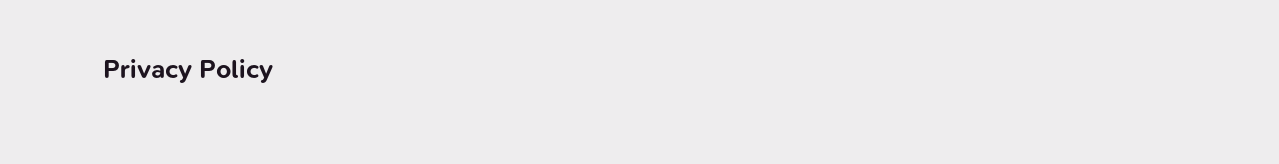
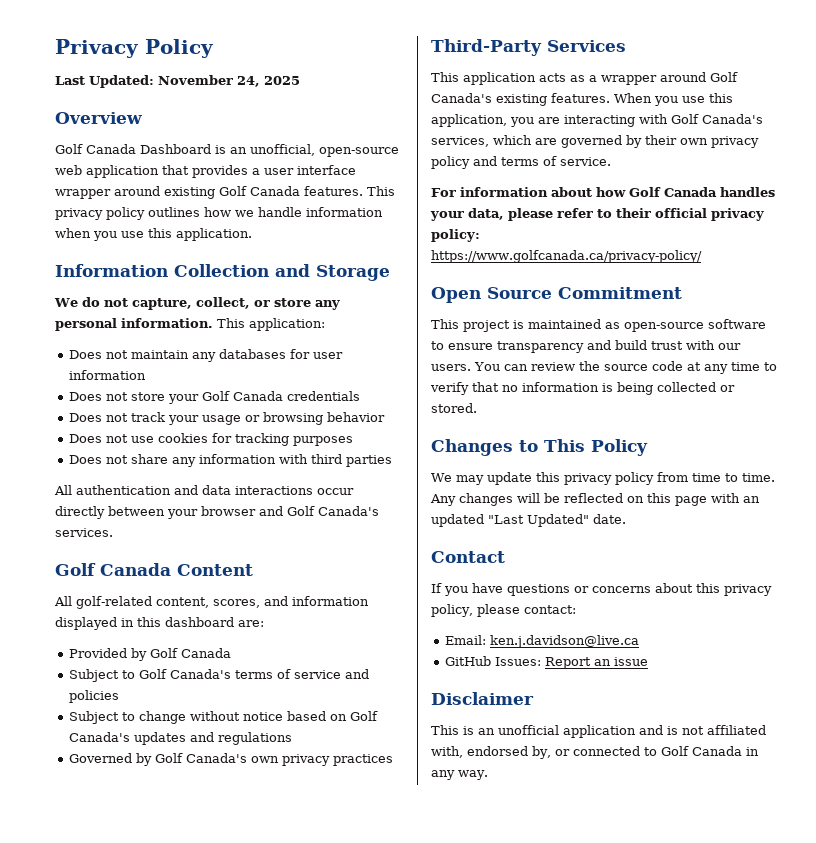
+ Last Updated: November 24, 2025
+ Overview
+ Golf Canada Dashboard is an unofficial, open-source web application that provides a user interface wrapper around existing Golf Canada features. This privacy policy outlines how we handle information when you use this application.
+ Information Collection and Storage
+ We do not capture, collect, or store any personal information. This application:
+ Does not maintain any databases for user information
+ Does not store your Golf Canada credentials
+ Does not track your usage or browsing behavior
+ Does not use cookies for tracking purposes
+ Does not share any information with third parties
+ All authentication and data interactions occur directly between your browser and Golf Canada's services.
+ Golf Canada Content
+ All golf-related content, scores, and information displayed in this dashboard are:
+ Provided by Golf Canada
+ Subject to Golf Canada's terms of service and policies
+ Subject to change without notice based on Golf Canada's updates and regulations
+ Governed by Golf Canada's own privacy practices
+ Third-Party Services
+ This application acts as a wrapper around Golf Canada's existing features. When you use this application, you are interacting with Golf Canada's services, which are governed by their own privacy policy and terms of service.
+ For information about how Golf Canada handles your data, please refer to their official privacy policy:
+ https://www.golfcanada.ca/privacy-policy/
+ Open Source Commitment
+ This project is maintained as open-source software to ensure transparency and build trust with our users. You can review the source code at any time to verify that no information is being collected or stored.
+ Changes to This Policy
+ We may update this privacy policy from time to time. Any changes will be reflected on this page with an updated "Last Updated" date.
+ Contact
+ If you have questions or concerns about this privacy policy, please contact:
+ Email: ken.j.davidson@live.ca
+ GitHub Issues: Report an issue
+ Disclaimer
+ This is an unofficial application and is not affiliated with, endorsed by, or connected to Golf Canada in any way.

